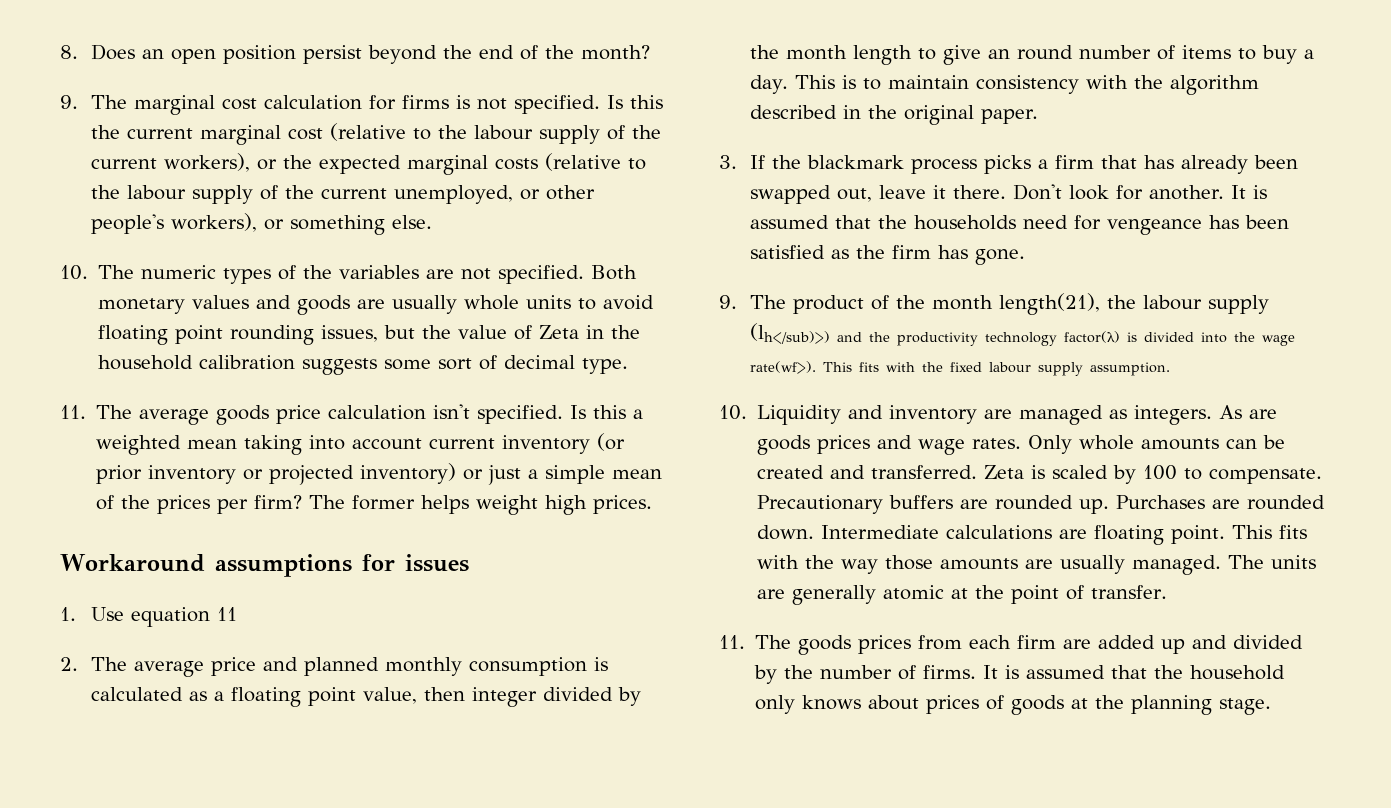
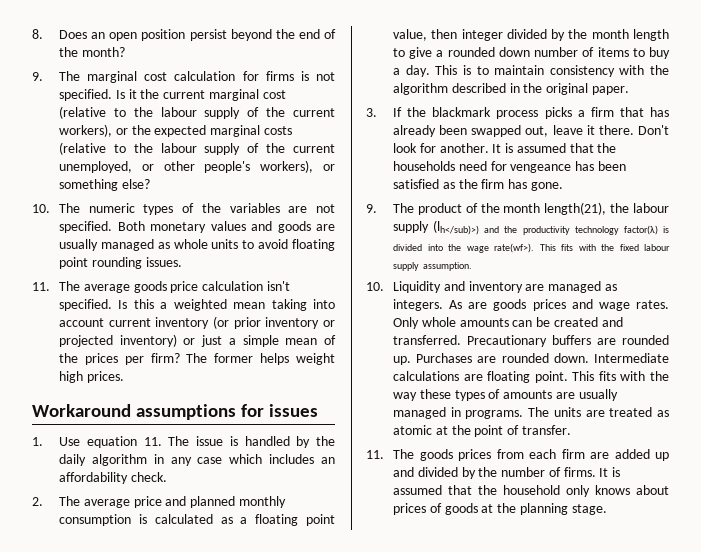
- Is this the current marginal cost (relative to the labour supply of the current workers), or the expected marginal costs (relative to the labour supply of the current unemployed, or other people's workers), or something else.
+ Is it the current marginal cost (relative to the labour supply of the current workers), or the expected marginal costs (relative to the labour supply of the current unemployed, or other people's workers), or something else?
- Both monetary values and goods are usually whole units to avoid floating point rounding issues, but the value of Zeta in the household calibration suggests some sort of decimal type.
+ Both monetary values and goods are usually managed as whole units to avoid floating point rounding issues.
- 1. Use equation 11
+ 1. Use equation 11. The issue is handled by the daily algorithm in any case which includes an affordability check.
- 2. The average price and planned monthly consumption is calculated as a floating point value, then integer divided by the month length to give an round number of items to buy a day.
+ 2. The average price and planned monthly consumption is calculated as a floating point value, then integer divided by the month length to give a rounded down number of items to buy a day.
- Zeta is scaled by 100 to compensate.
- This fits with the way those amounts are usually managed.
+ This fits with the way these types of amounts are usually managed in programs.
- The units are generally atomic at the point of transfer.
+ The units are treated as atomic at the point of transfer.

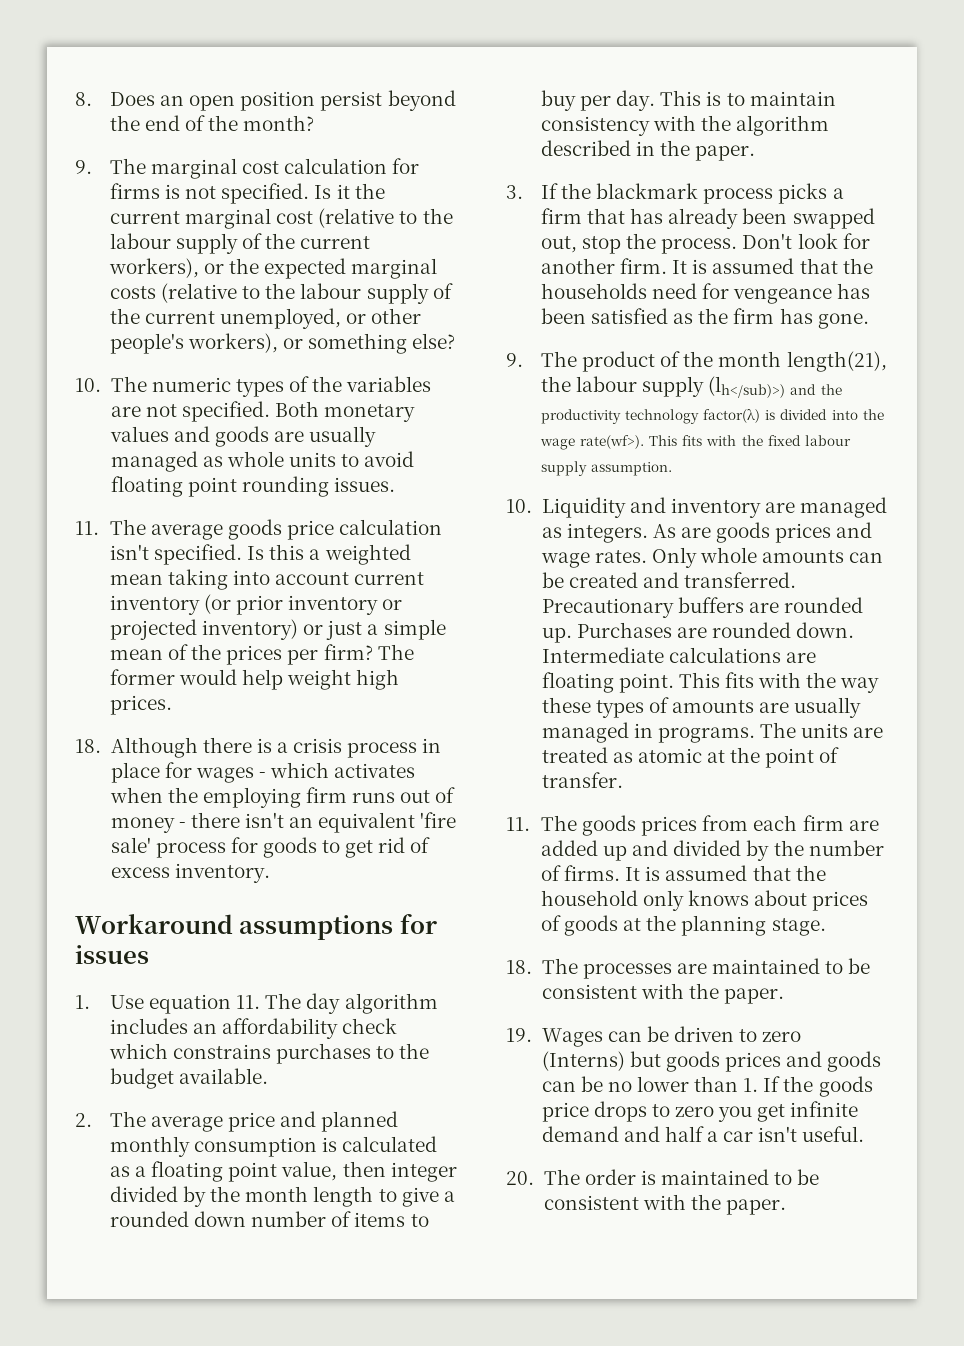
- The former helps weight high prices.
+ The former would help weight high prices.
+ 18. Although there is a crisis process in place for wages - which activates when the employing firm runs out of money - there isn't an equivalent 'fire sale' process for goods to get rid of excess inventory.
- 1. Use equation 11. The issue is handled by the daily algorithm in any case which includes an affordability check.
+ 1. Use equation 11. The day algorithm includes an affordability check which constrains purchases to the budget available.
- 2. The average price and planned monthly consumption is calculated as a floating point value, then integer divided by the month length to give a rounded down number of items to buy a day.
+ 2. The average price and planned monthly consumption is calculated as a floating point value, then integer divided by the month length to give a rounded down number of items to buy per day.
- This is to maintain consistency with the algorithm described in the original paper.
+ This is to maintain consistency with the algorithm described in the paper.
- 3. If the blackmark process picks a firm that has already been swapped out, leave it there.
+ 3. If the blackmark process picks a firm that has already been swapped out, stop the process.
- Don't look for another.
+ Don't look for another firm.
+ 18. The processes are maintained to be consistent with the paper.
+ 19. Wages can be driven to zero (Interns) but goods prices and goods can be no lower than 1. If the goods price drops to zero you get infinite demand and half a car isn't useful.
+ 20. The order is maintained to be consistent with the paper.

